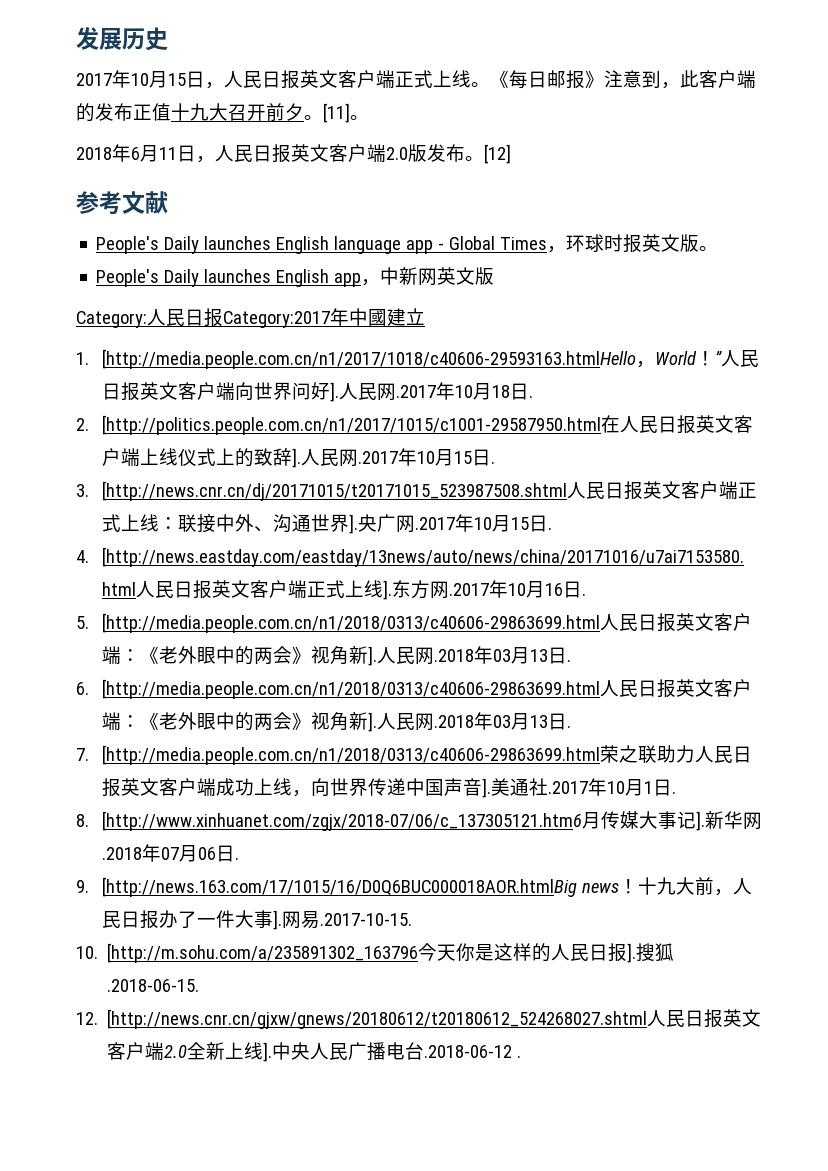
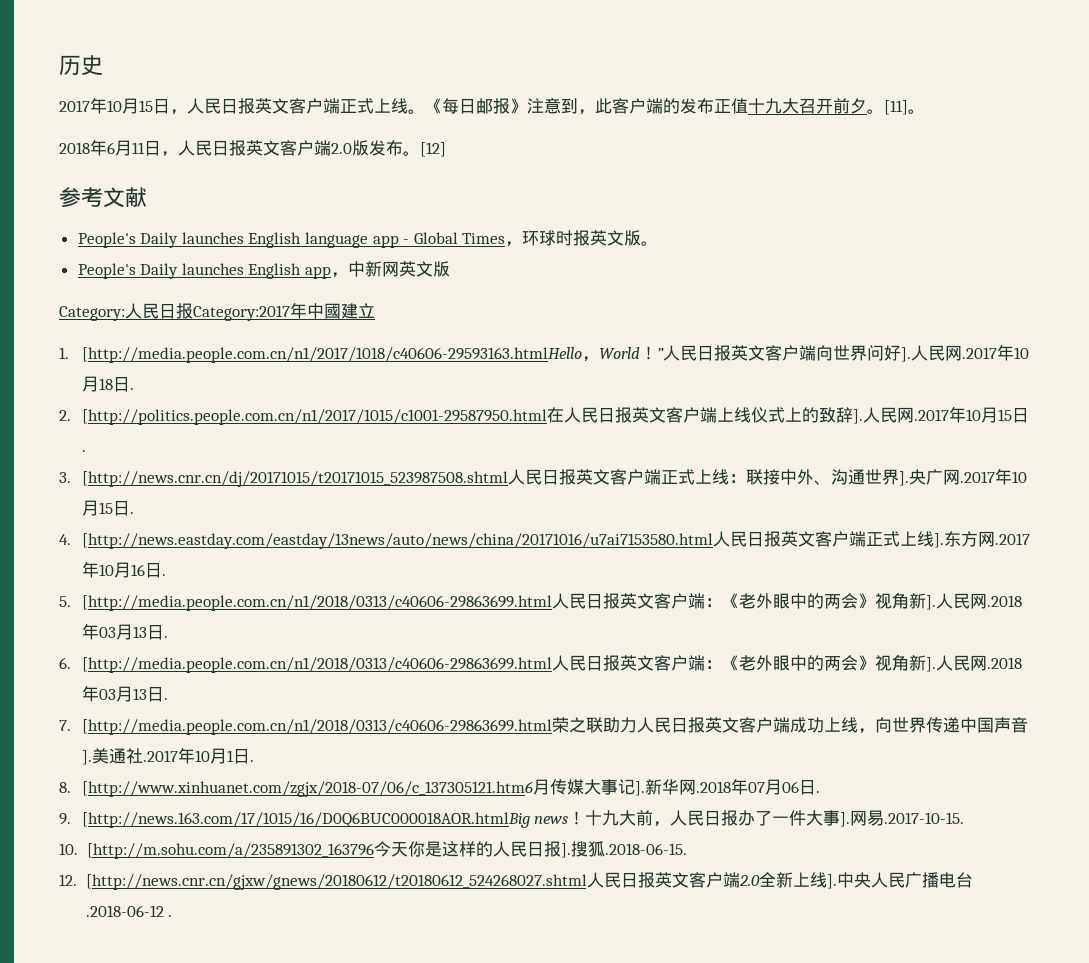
- 发展历史
+ 历史

